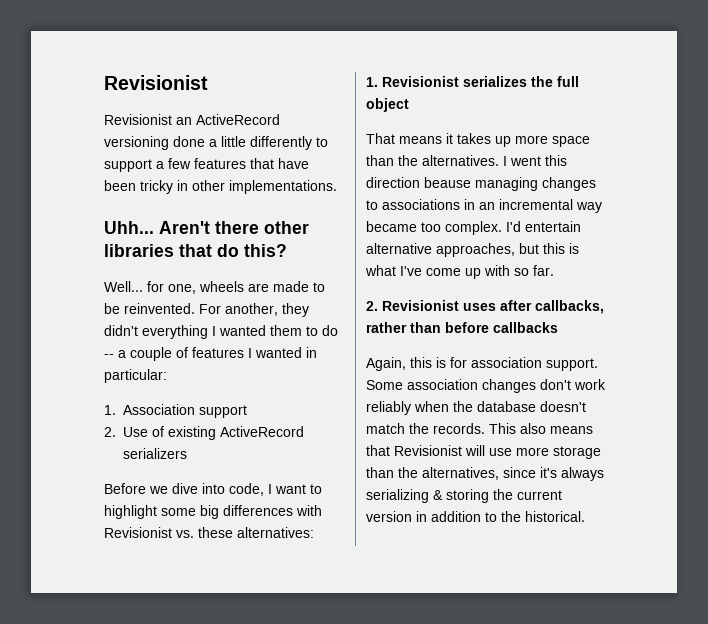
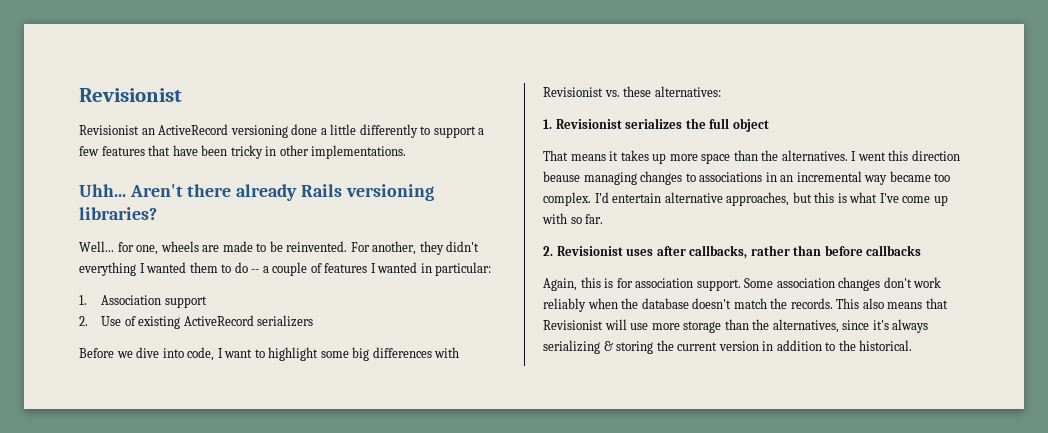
- Aren't there other libraries that do this?
+ Aren't there already Rails versioning libraries?

